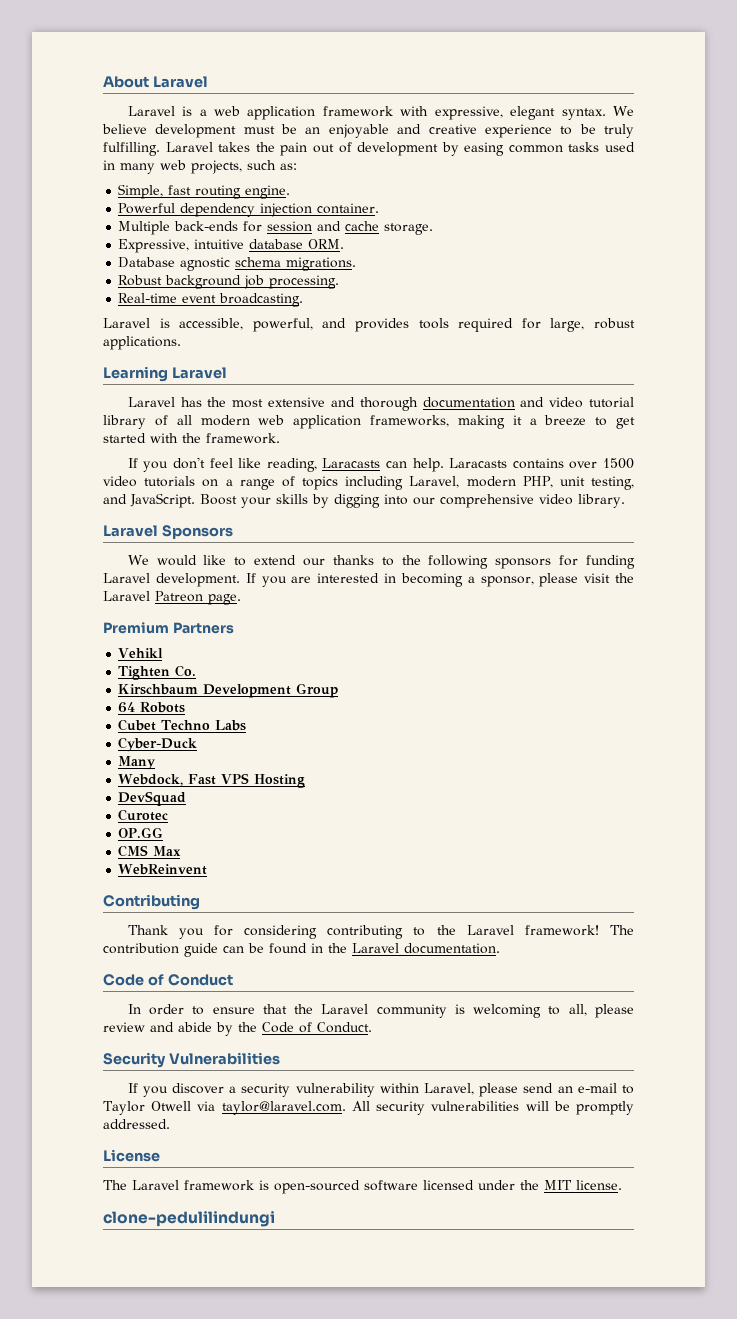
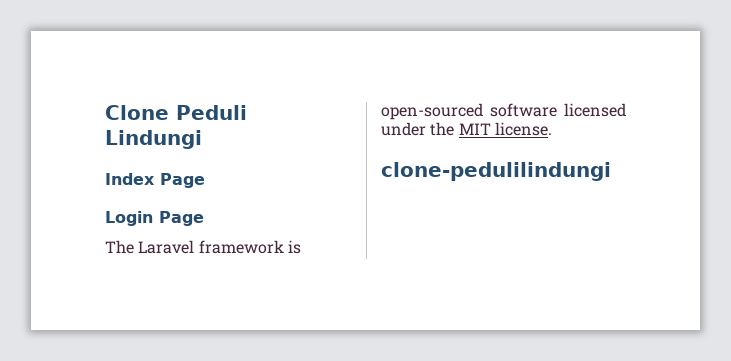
- About Laravel
- Laravel is a web application framework with expressive, elegant syntax. We believe development must be an enjoyable and creative experience to be truly fulfilling. Laravel takes the pain out of development by easing common tasks used in many web projects, such as:
- Simple, fast routing engine.
- Powerful dependency injection container.
- Multiple back-ends for session and cache storage.
- Expressive, intuitive database ORM.
- Database agnostic schema migrations.
- Robust background job processing.
- Real-time event broadcasting.
- Laravel is accessible, powerful, and provides tools required for large, robust applications.
- Learning Laravel
- Laravel has the most extensive and thorough documentation and video tutorial library of all modern web application frameworks, making it a breeze to get started with the framework.
- If you don't feel like reading, Laracasts can help. Laracasts contains over 1500 video tutorials on a range of topics including Laravel, modern PHP, unit testing, and JavaScript. Boost your skills by digging into our comprehensive video library.
- Laravel Sponsors
- We would like to extend our thanks to the following sponsors for funding Laravel development. If you are interested in becoming a sponsor, please visit the Laravel Patreon page.
- Premium Partners
- Vehikl
- Tighten Co.
- Kirschbaum Development Group
- 64 Robots
- Cubet Techno Labs
- Cyber-Duck
- Many
- Webdock, Fast VPS Hosting
- DevSquad
- Curotec
- OP.GG
- CMS Max
- WebReinvent
- Contributing
- Thank you for considering contributing to the Laravel framework! The contribution guide can be found in the Laravel documentation.
- Code of Conduct
- In order to ensure that the Laravel community is welcoming to all, please review and abide by the Code of Conduct.
- Security Vulnerabilities
- If you discover a security vulnerability within Laravel, please send an e-mail to Taylor Otwell via taylor@laravel.com. All security vulnerabilities will be promptly addressed.
- License
+ Clone Peduli Lindungi
+ Index Page
+ Login Page

